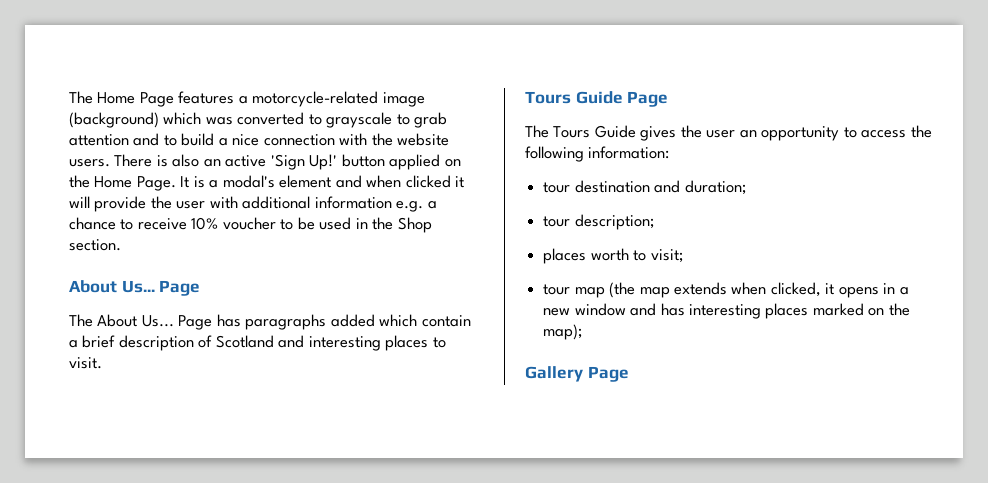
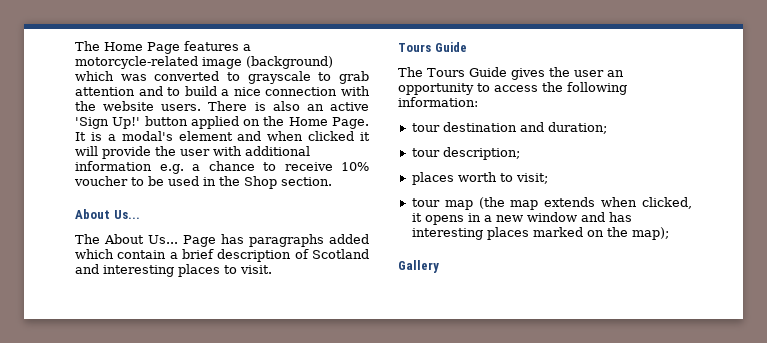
  It is a modal's element and when clicked it will provide the user with additional information e.g. a chance to receive 10% voucher to be used in the Shop section.
- About Us... Page
+ About Us...
  Page has paragraphs added which contain a brief description of Scotland and interesting places to visit.
- Tours Guide Page
+ Tours Guide
- Gallery Page
+ Gallery

